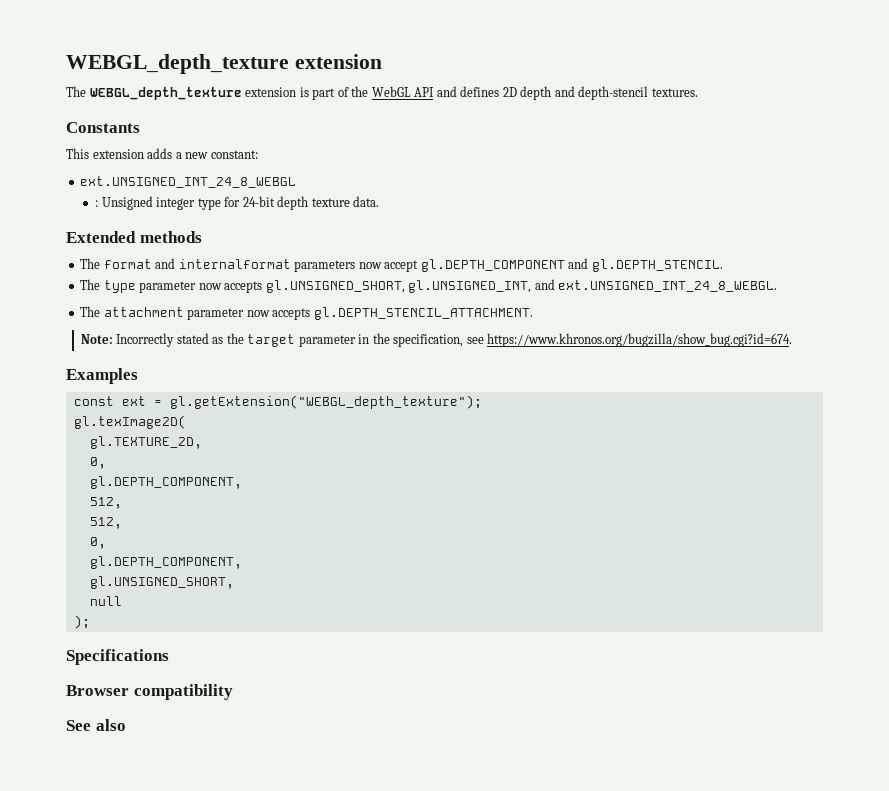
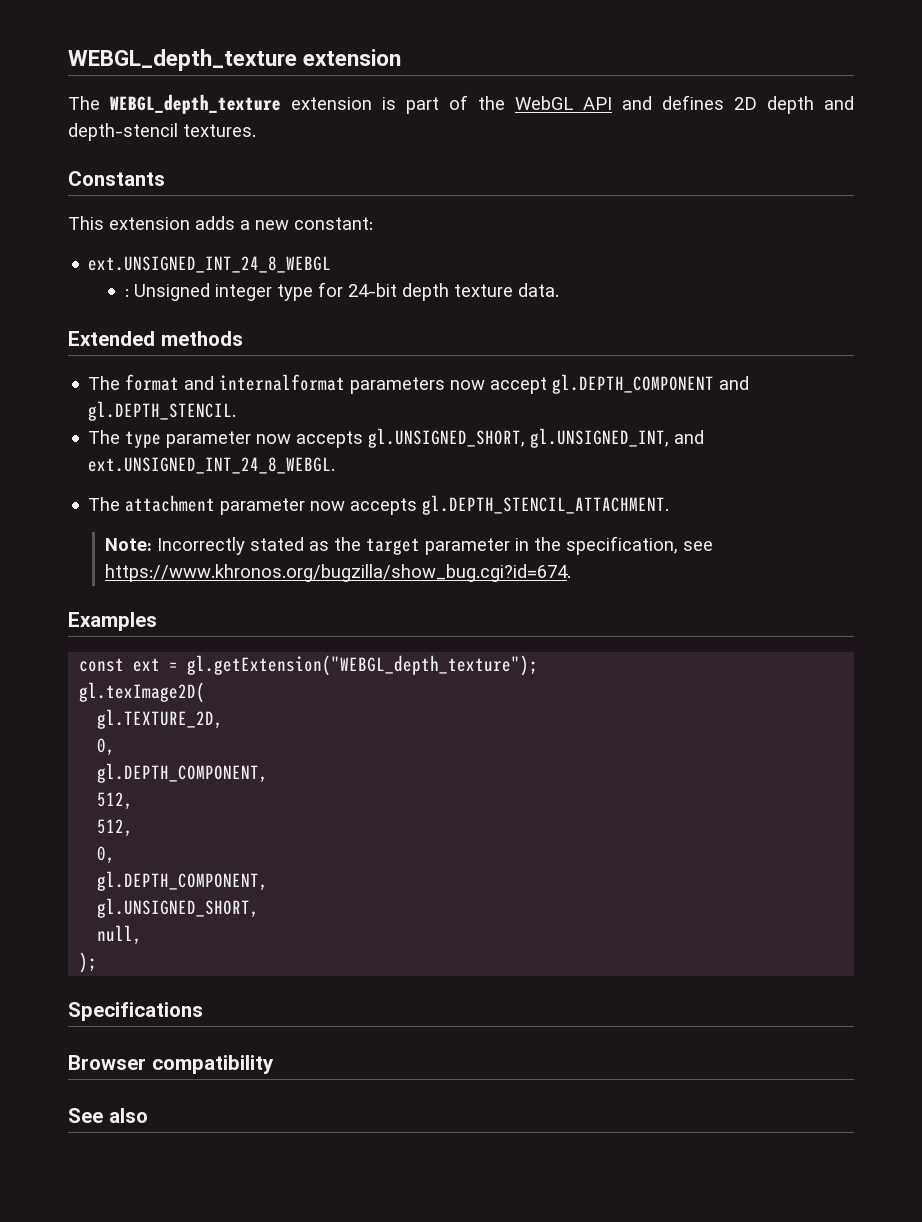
- null
+ null,

